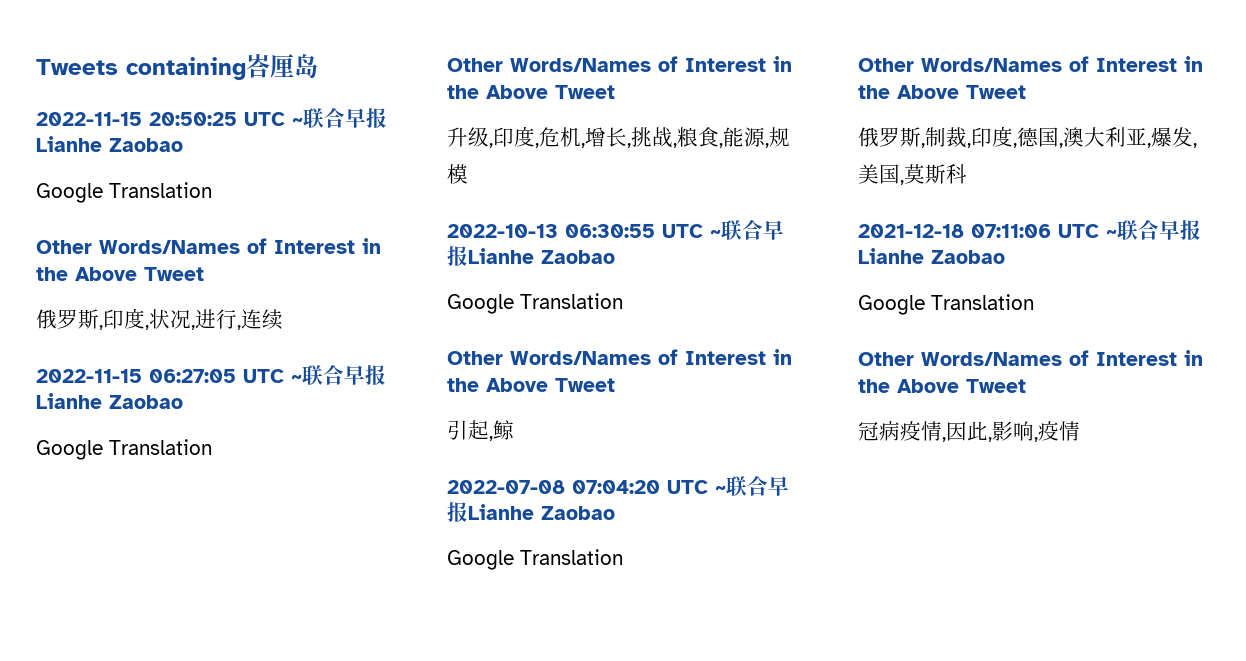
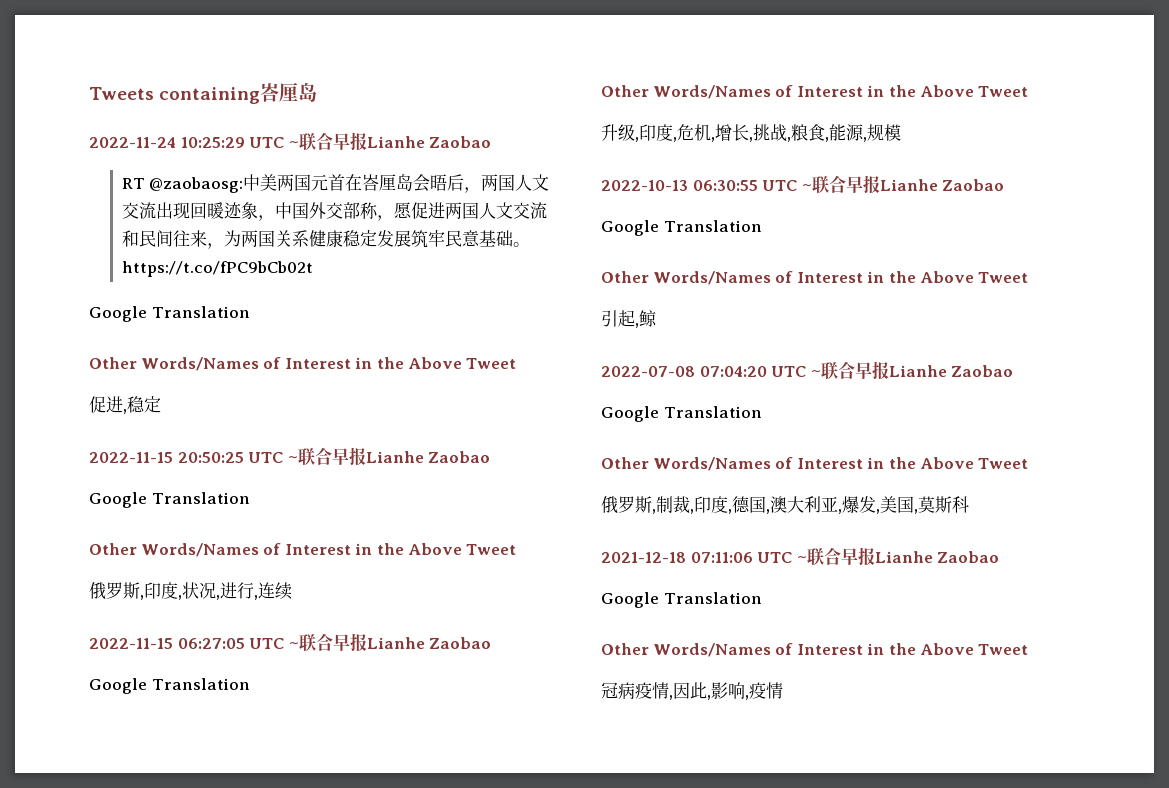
+ 2022-11-24 10:25:29 UTC ~联合早报Lianhe Zaobao
+ RT @zaobaosg:中美两国元首在峇厘岛会晤后，两国人文交流出现回暖迹象，中国外交部称，愿促进两国人文交流和民间往来，为两国关系健康稳定发展筑牢民意基础。https://t.co/fPC9bCb02t
+ Google Translation
+ Other Words/Names of Interest in the Above Tweet
+ 促进,稳定

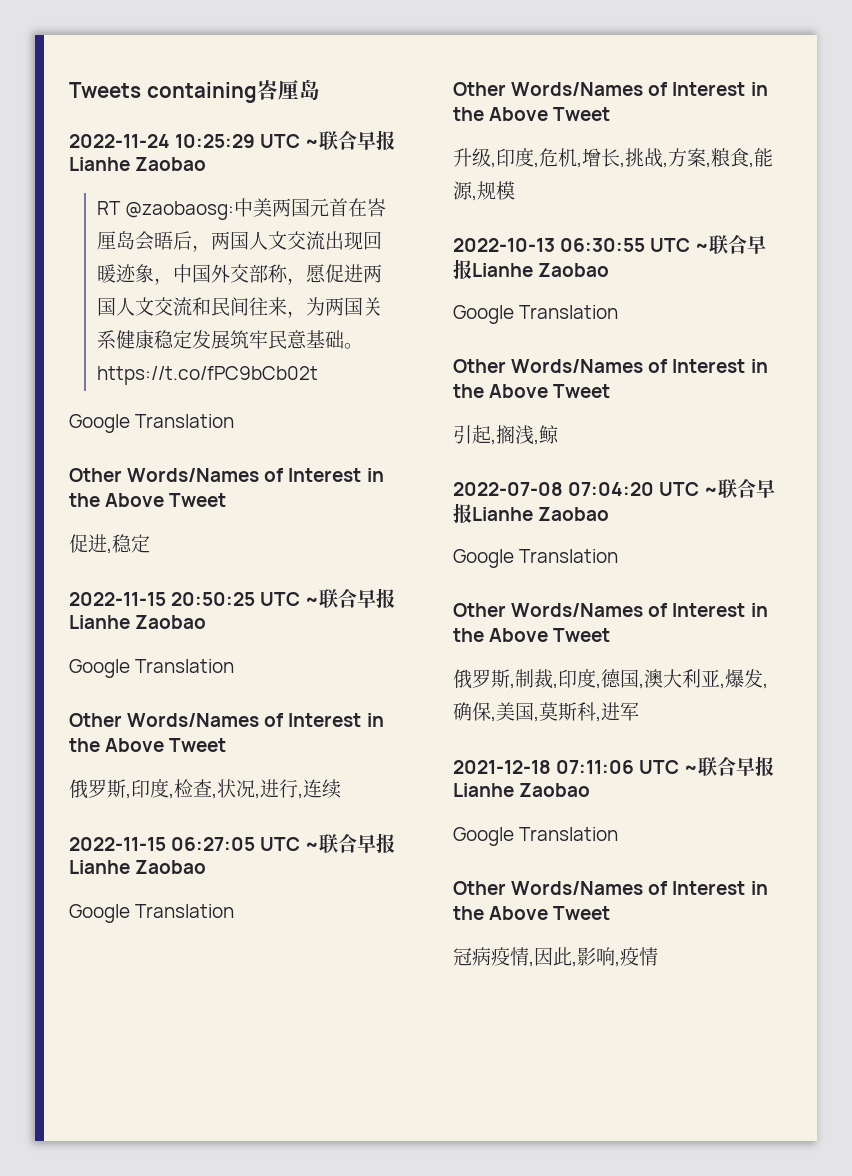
- 俄罗斯,印度,状况,进行,连续
+ 俄罗斯,印度,检查,状况,进行,连续
- 升级,印度,危机,增长,挑战,粮食,能源,规模
+ 升级,印度,危机,增长,挑战,方案,粮食,能源,规模
- 引起,鲸
+ 引起,搁浅,鲸
- 俄罗斯,制裁,印度,德国,澳大利亚,爆发,美国,莫斯科
+ 俄罗斯,制裁,印度,德国,澳大利亚,爆发,确保,美国,莫斯科,进军

